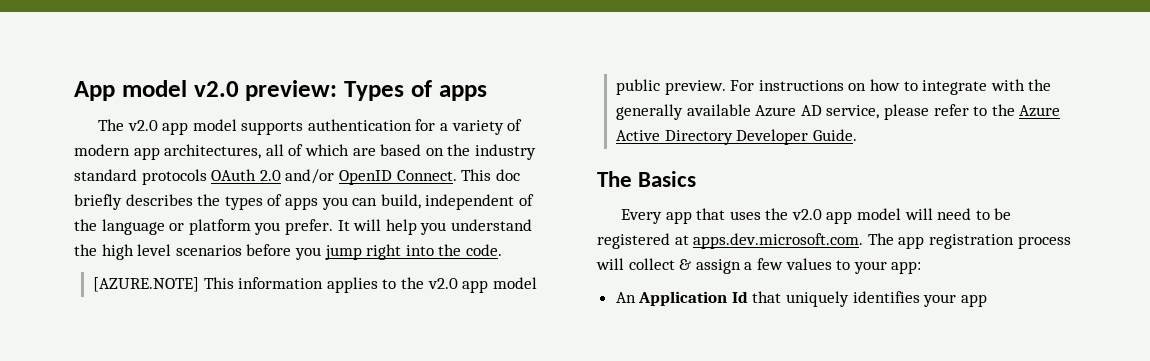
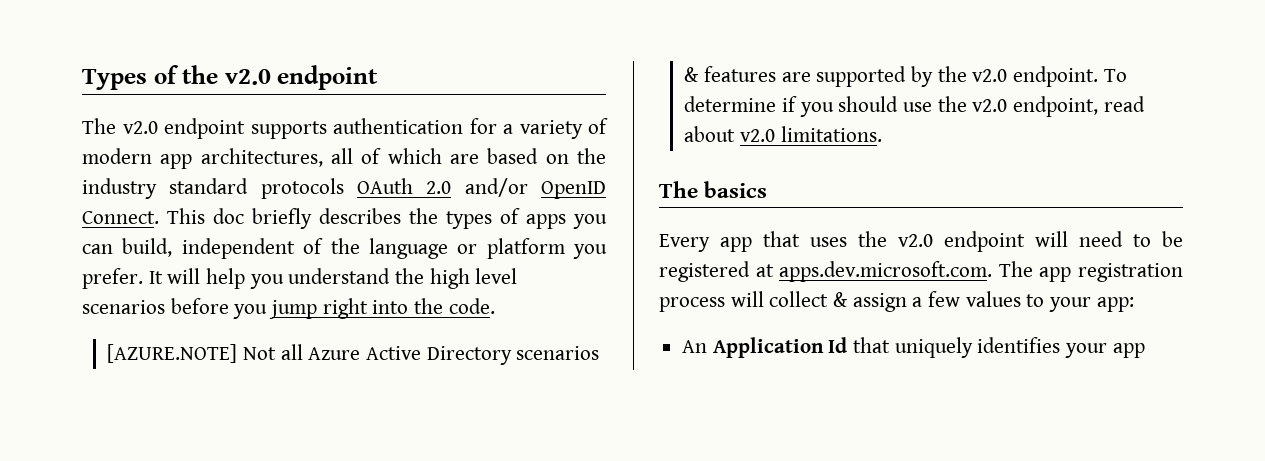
- App model v2.0 preview: Types of apps
+ Types of the v2.0 endpoint
- The v2.0 app model supports authentication for a variety of modern app architectures, all of which are based on the industry standard protocols OAuth 2.0 and/or OpenID Connect.
+ The v2.0 endpoint supports authentication for a variety of modern app architectures, all of which are based on the industry standard protocols OAuth 2.0 and/or OpenID Connect.
- [AZURE.NOTE] This information applies to the v2.0 app model public preview. For instructions on how to integrate with the generally available Azure AD service, please refer to the Azure Active Directory Developer Guide.
- The Basics
+ [AZURE.NOTE] Not all Azure Active Directory scenarios & features are supported by the v2.0 endpoint. To determine if you should use the v2.0 endpoint, read about v2.0 limitations.
+ The basics
- Every app that uses the v2.0 app model will need to be registered at apps.dev.microsoft.com. The app registration process will collect & assign a few values to your app:
+ Every app that uses the v2.0 endpoint will need to be registered at apps.dev.microsoft.com. The app registration process will collect & assign a few values to your app:

